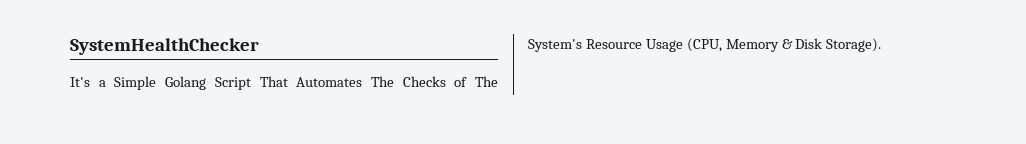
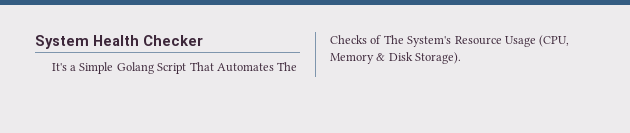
- SystemHealthChecker
+ System Health Checker

